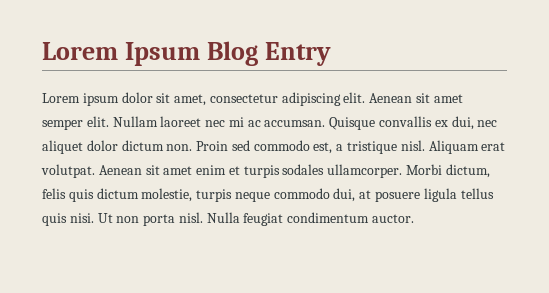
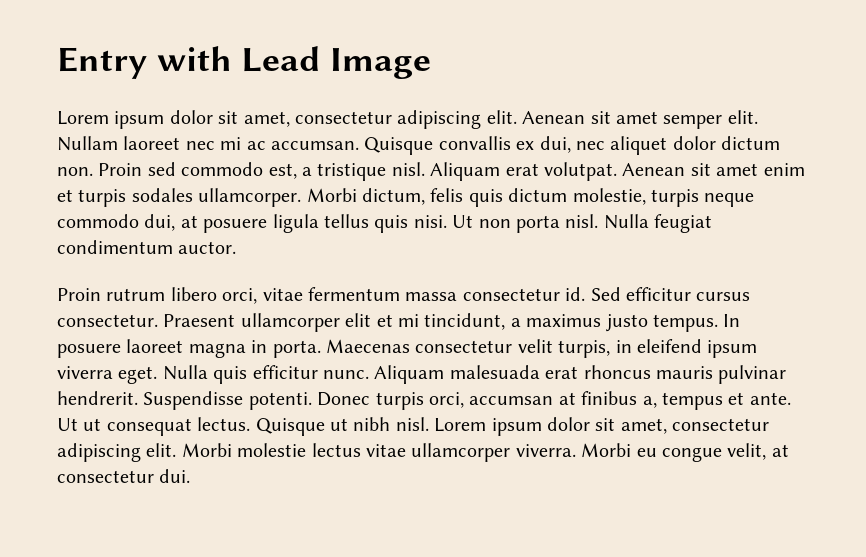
- Lorem Ipsum Blog Entry
+ Entry with Lead Image
+ Proin rutrum libero orci, vitae fermentum massa consectetur id. Sed efficitur cursus consectetur. Praesent ullamcorper elit et mi tincidunt, a maximus justo tempus. In posuere laoreet magna in porta. Maecenas consectetur velit turpis, in eleifend ipsum viverra eget. Nulla quis efficitur nunc. Aliquam malesuada erat rhoncus mauris pulvinar hendrerit. Suspendisse potenti. Donec turpis orci, accumsan at finibus a, tempus et ante. Ut ut consequat lectus. Quisque ut nibh nisl. Lorem ipsum dolor sit amet, consectetur adipiscing elit. Morbi molestie lectus vitae ullamcorper viverra. Morbi eu congue velit, at consectetur dui.

